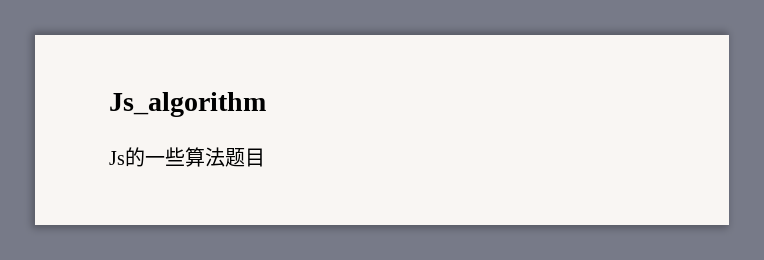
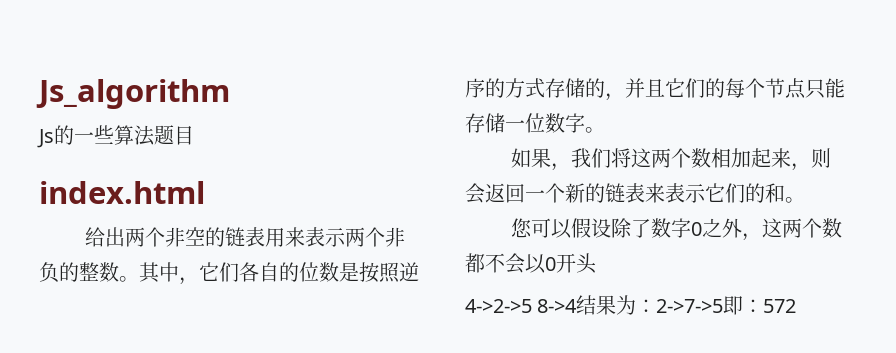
+ index.html
+ 给出两个非空的链表用来表示两个非负的整数。其中，它们各自的位数是按照逆序的方式存储的，并且它们的每个节点只能存储一位数字。
+ 如果，我们将这两个数相加起来，则会返回一个新的链表来表示它们的和。
+ 您可以假设除了数字0之外，这两个数都不会以0开头
+ 4->2->5 8->4结果为：2->7->5即：572

